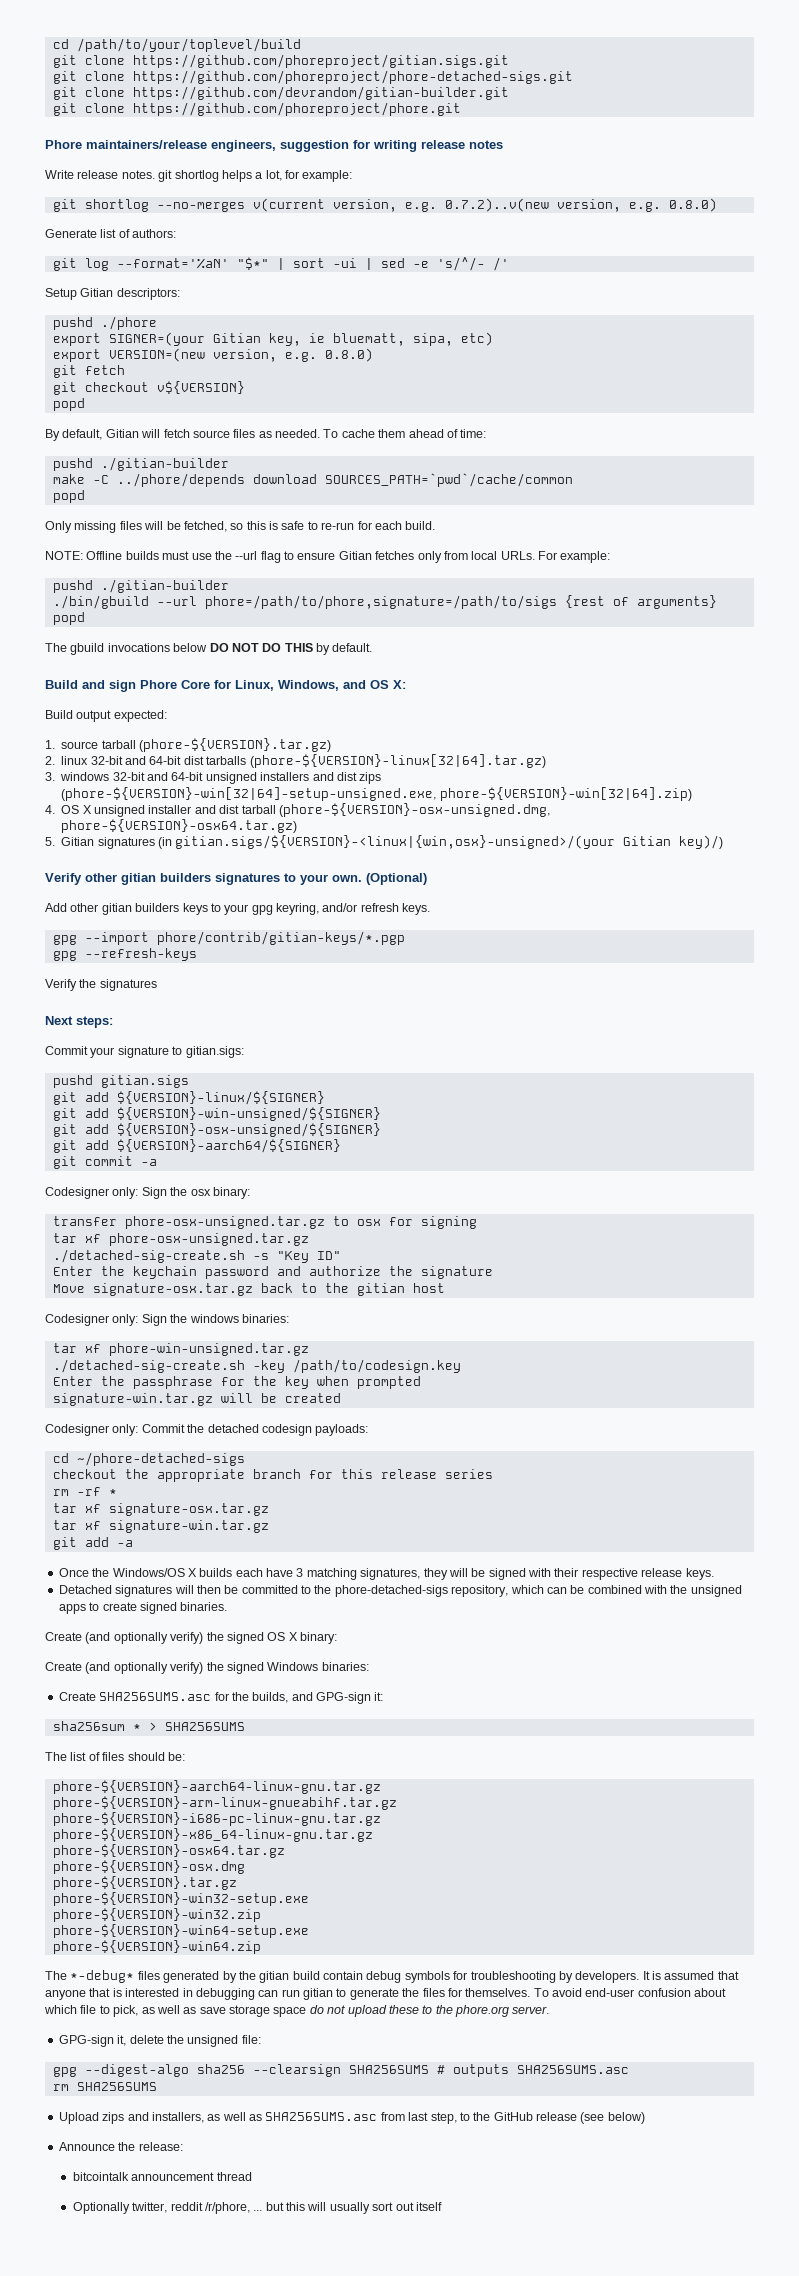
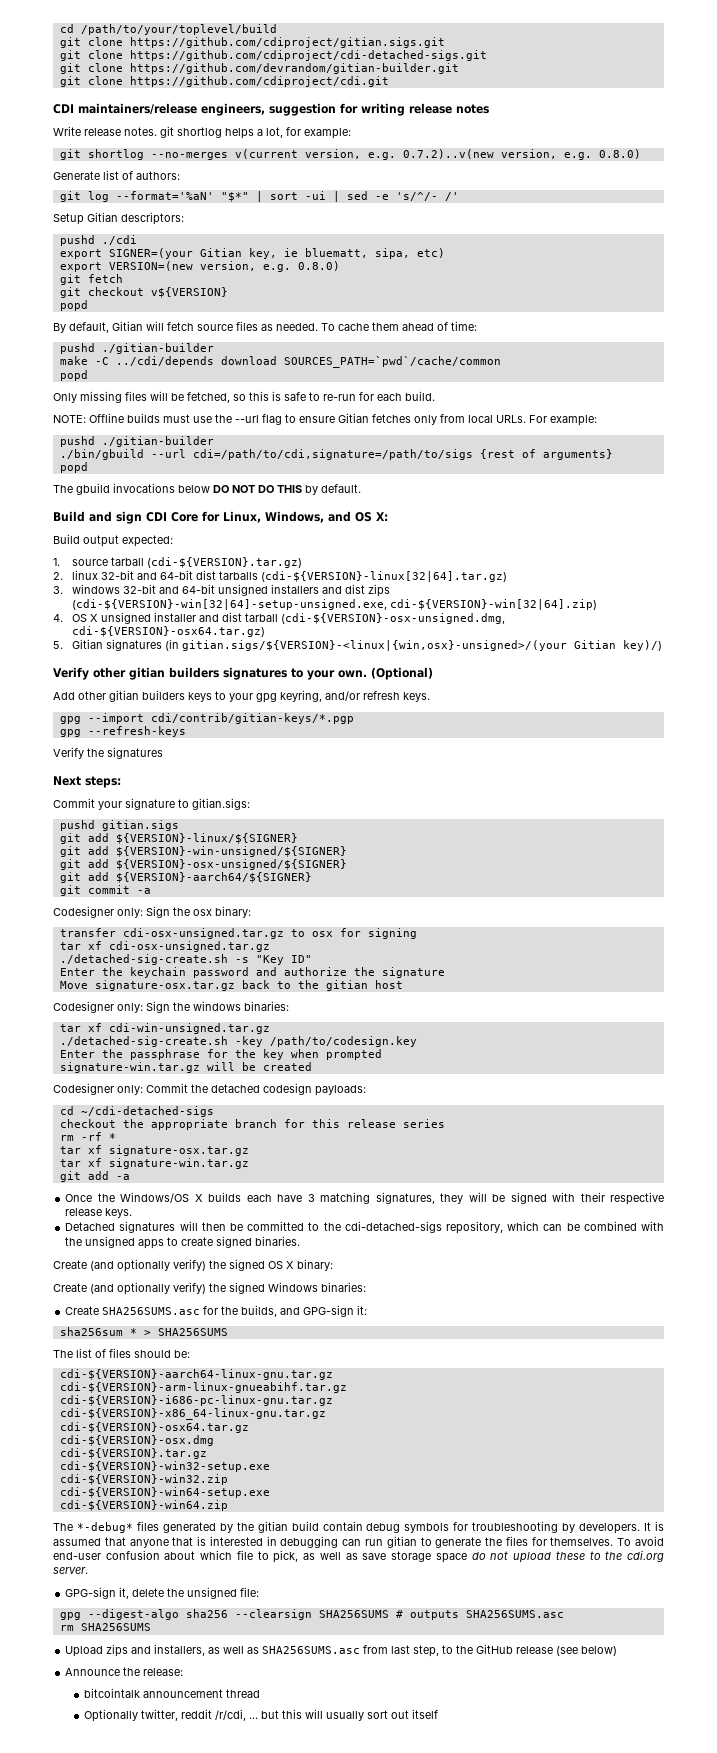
- git clone https://github.com/phoreproject/gitian.sigs.git
- git clone https://github.com/phoreproject/phore-detached-sigs.git
+ git clone https://github.com/cdiproject/gitian.sigs.git
+ git clone https://github.com/cdiproject/cdi-detached-sigs.git
- git clone https://github.com/phoreproject/phore.git
- Phore maintainers/release engineers, suggestion for writing release notes
+ git clone https://github.com/cdiproject/cdi.git
+ CDI maintainers/release engineers, suggestion for writing release notes
- pushd ./phore
+ pushd ./cdi
- make -C ../phore/depends download SOURCES_PATH=`pwd`/cache/common
+ make -C ../cdi/depends download SOURCES_PATH=`pwd`/cache/common
- ./bin/gbuild --url phore=/path/to/phore,signature=/path/to/sigs {rest of arguments}
+ ./bin/gbuild --url cdi=/path/to/cdi,signature=/path/to/sigs {rest of arguments}
- Build and sign Phore Core for Linux, Windows, and OS X:
+ Build and sign CDI Core for Linux, Windows, and OS X:
- 1. source tarball (phore-${VERSION}.tar.gz)
+ 1. source tarball (cdi-${VERSION}.tar.gz)
- 2. linux 32-bit and 64-bit dist tarballs (phore-${VERSION}-linux[32|64].tar.gz)
+ 2. linux 32-bit and 64-bit dist tarballs (cdi-${VERSION}-linux[32|64].tar.gz)
- 3. windows 32-bit and 64-bit unsigned installers and dist zips (phore-${VERSION}-win[32|64]-setup-unsigned.exe, phore-${VERSION}-win[32|64].zip)
+ 3. windows 32-bit and 64-bit unsigned installers and dist zips (cdi-${VERSION}-win[32|64]-setup-unsigned.exe, cdi-${VERSION}-win[32|64].zip)
- 4. OS X unsigned installer and dist tarball (phore-${VERSION}-osx-unsigned.dmg, phore-${VERSION}-osx64.tar.gz)
+ 4. OS X unsigned installer and dist tarball (cdi-${VERSION}-osx-unsigned.dmg, cdi-${VERSION}-osx64.tar.gz)
- gpg --import phore/contrib/gitian-keys/*.pgp
+ gpg --import cdi/contrib/gitian-keys/*.pgp
- transfer phore-osx-unsigned.tar.gz to osx for signing
+ transfer cdi-osx-unsigned.tar.gz to osx for signing
- tar xf phore-osx-unsigned.tar.gz
+ tar xf cdi-osx-unsigned.tar.gz
- tar xf phore-win-unsigned.tar.gz
+ tar xf cdi-win-unsigned.tar.gz
- cd ~/phore-detached-sigs
+ cd ~/cdi-detached-sigs
- Detached signatures will then be committed to the phore-detached-sigs repository, which can be combined with the unsigned apps to create signed binaries.
+ Detached signatures will then be committed to the cdi-detached-sigs repository, which can be combined with the unsigned apps to create signed binaries.
- phore-${VERSION}-aarch64-linux-gnu.tar.gz
- phore-${VERSION}-arm-linux-gnueabihf.tar.gz
- phore-${VERSION}-i686-pc-linux-gnu.tar.gz
- phore-${VERSION}-x86_64-linux-gnu.tar.gz
- phore-${VERSION}-osx64.tar.gz
- phore-${VERSION}-osx.dmg
- phore-${VERSION}.tar.gz
- phore-${VERSION}-win32-setup.exe
- phore-${VERSION}-win32.zip
- phore-${VERSION}-win64-setup.exe
- phore-${VERSION}-win64.zip
+ cdi-${VERSION}-aarch64-linux-gnu.tar.gz
+ cdi-${VERSION}-arm-linux-gnueabihf.tar.gz
+ cdi-${VERSION}-i686-pc-linux-gnu.tar.gz
+ cdi-${VERSION}-x86_64-linux-gnu.tar.gz
+ cdi-${VERSION}-osx64.tar.gz
+ cdi-${VERSION}-osx.dmg
+ cdi-${VERSION}.tar.gz
+ cdi-${VERSION}-win32-setup.exe
+ cdi-${VERSION}-win32.zip
+ cdi-${VERSION}-win64-setup.exe
+ cdi-${VERSION}-win64.zip
- To avoid end-user confusion about which file to pick, as well as save storage space do not upload these to the phore.org server.
+ To avoid end-user confusion about which file to pick, as well as save storage space do not upload these to the cdi.org server.
- Optionally twitter, reddit /r/phore, ... but this will usually sort out itself
+ Optionally twitter, reddit /r/cdi, ... but this will usually sort out itself

